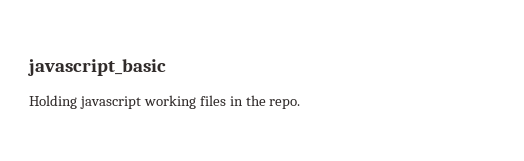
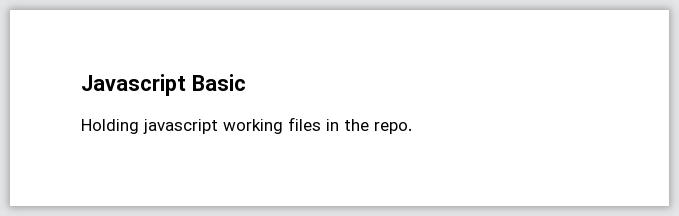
- javascript_basic
+ Javascript Basic

